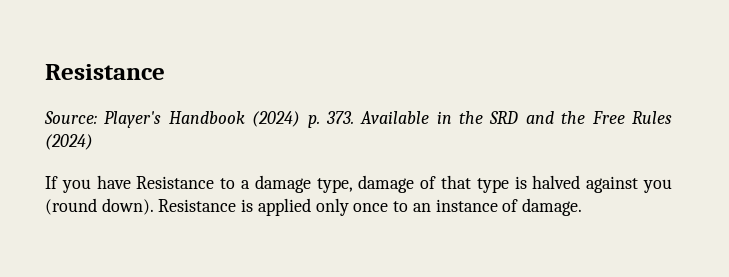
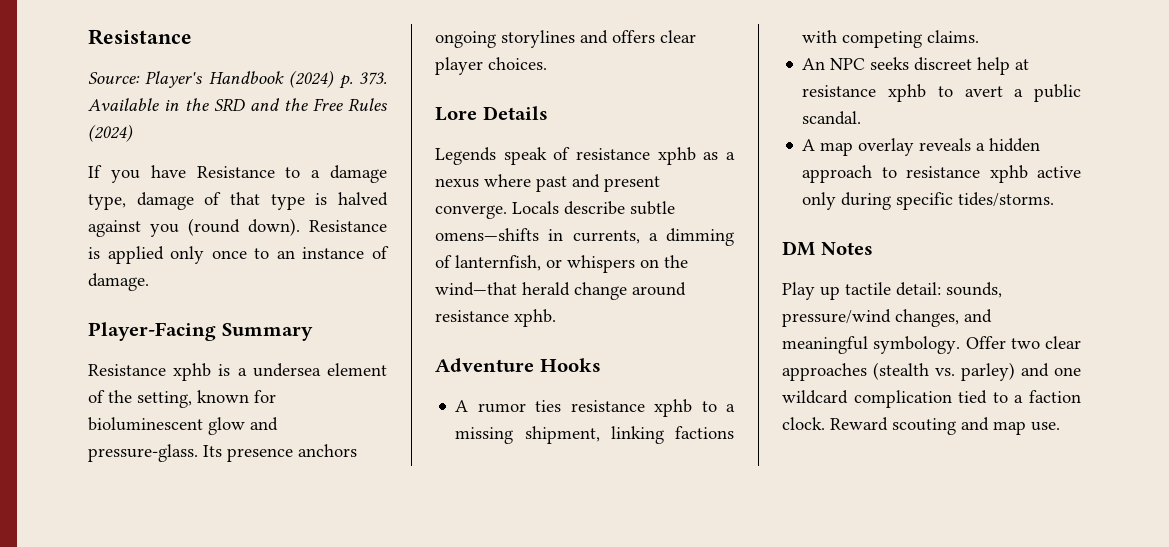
+ Player-Facing Summary
+ Resistance xphb is a undersea element of the setting, known for bioluminescent glow and pressure-glass. Its presence anchors ongoing storylines and offers clear player choices.
+ Lore Details
+ Legends speak of resistance xphb as a nexus where past and present converge. Locals describe subtle omens—shifts in currents, a dimming of lanternfish, or whispers on the wind—that herald change around resistance xphb.
+ Adventure Hooks
+ A rumor ties resistance xphb to a missing shipment, linking factions with competing claims.
+ An NPC seeks discreet help at resistance xphb to avert a public scandal.
+ A map overlay reveals a hidden approach to resistance xphb active only during specific tides/storms.
+ DM Notes
+ Play up tactile detail: sounds, pressure/wind changes, and meaningful symbology. Offer two clear approaches (stealth vs. parley) and one wildcard complication tied to a faction clock. Reward scouting and map use.

